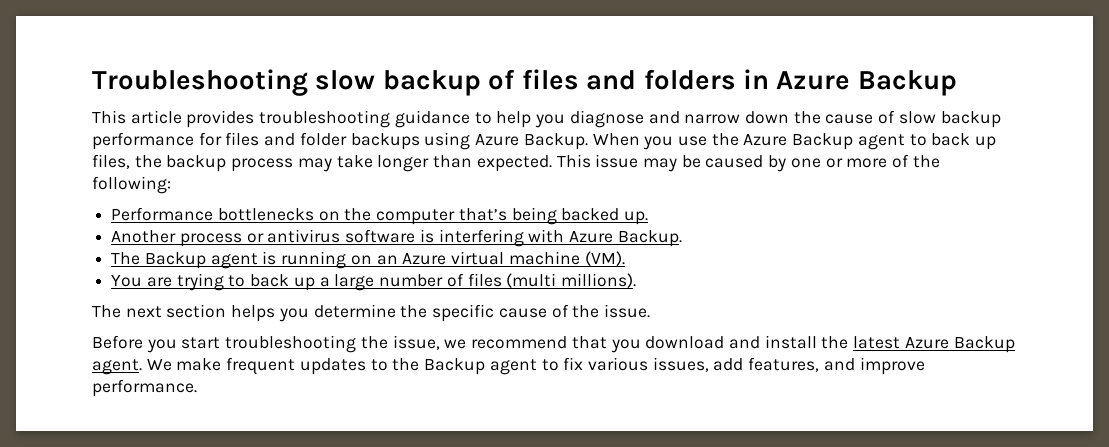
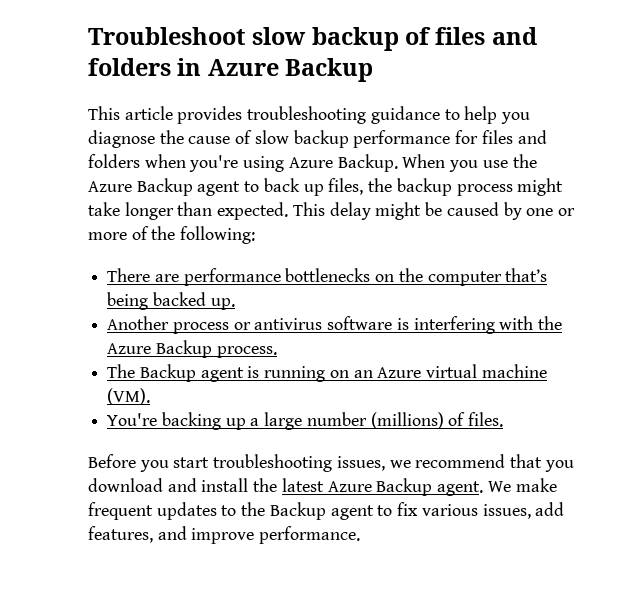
- Troubleshooting slow backup of files and folders in Azure Backup
+ Troubleshoot slow backup of files and folders in Azure Backup
- This article provides troubleshooting guidance to help you diagnose and narrow down the cause of slow backup performance for files and folder backups using Azure Backup.
+ This article provides troubleshooting guidance to help you diagnose the cause of slow backup performance for files and folders when you're using Azure Backup.
- When you use the Azure Backup agent to back up files, the backup process may take longer than expected.
+ When you use the Azure Backup agent to back up files, the backup process might take longer than expected.
- This issue may be caused by one or more of the following:
+ This delay might be caused by one or more of the following:
- Performance bottlenecks on the computer that’s being backed up.
+ There are performance bottlenecks on the computer that’s being backed up.
- Another process or antivirus software is interfering with Azure Backup.
+ Another process or antivirus software is interfering with the Azure Backup process.
- You are trying to back up a large number of files (multi millions).
- The next section helps you determine the specific cause of the issue.
+ You're backing up a large number (millions) of files.
- Before you start troubleshooting the issue, we recommend that you download and install the latest Azure Backup agent.
+ Before you start troubleshooting issues, we recommend that you download and install the latest Azure Backup agent.

